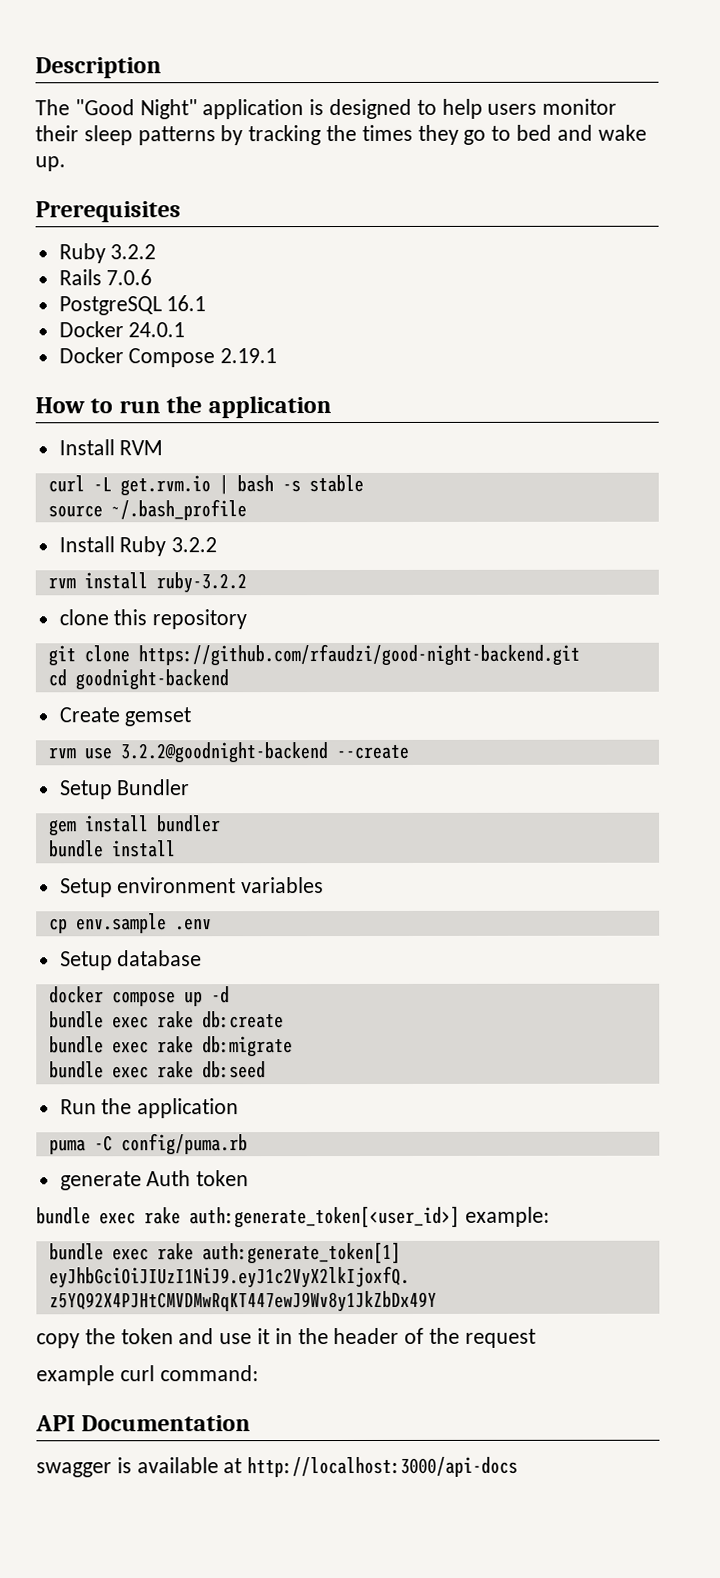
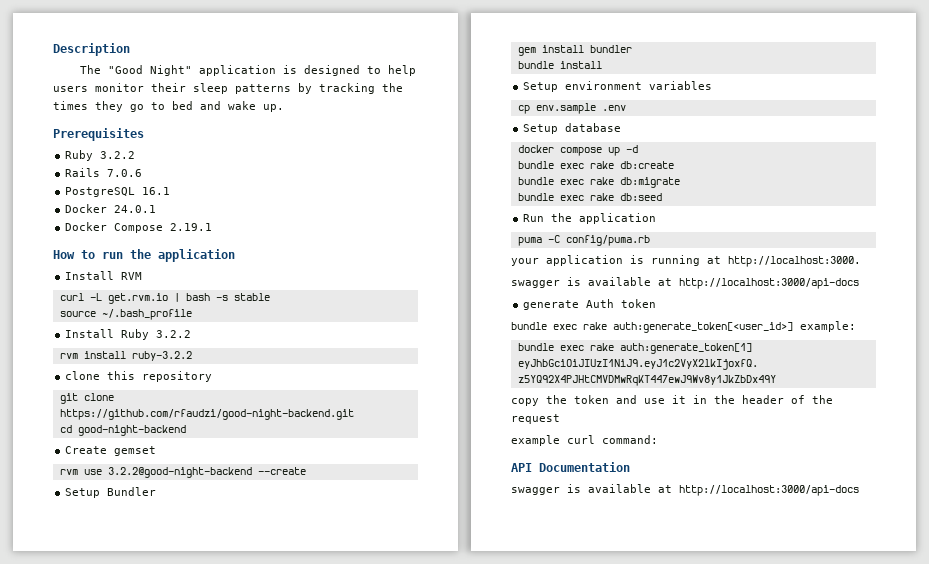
- cd goodnight-backend
+ cd good-night-backend
- rvm use 3.2.2@goodnight-backend --create
+ rvm use 3.2.2@good-night-backend --create
+ your application is running at http://localhost:3000.
+ swagger is available at http://localhost:3000/api-docs

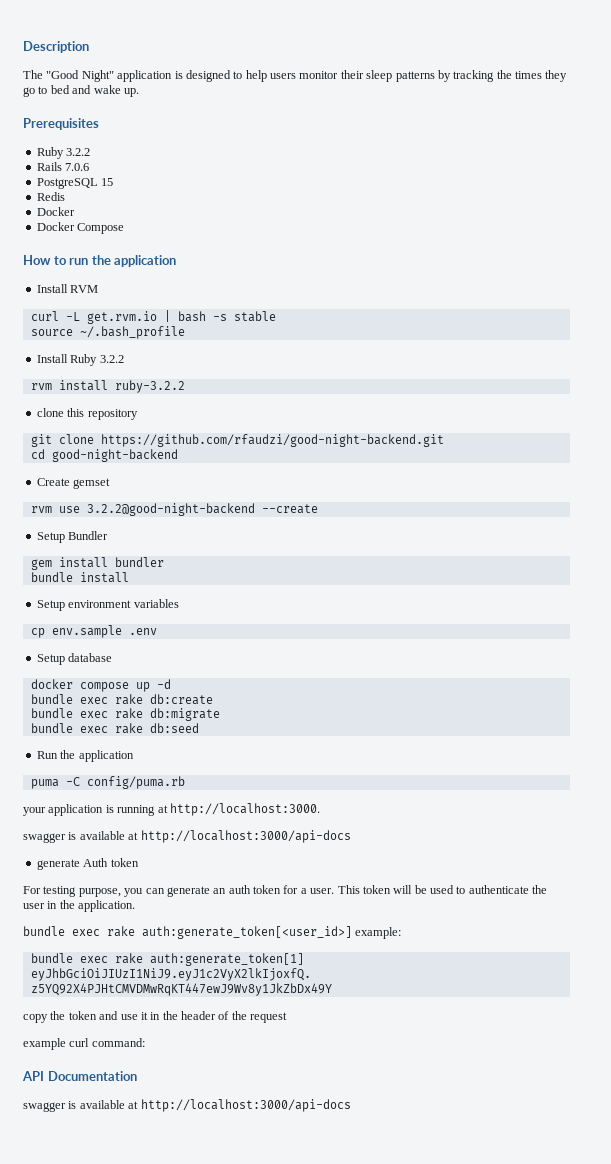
- PostgreSQL 16.1
- Docker 24.0.1
+ PostgreSQL 15
+ Redis
+ Docker
- Docker Compose 2.19.1
+ Docker Compose
+ For testing purpose, you can generate an auth token for a user. This token will be used to authenticate the user in the application.

